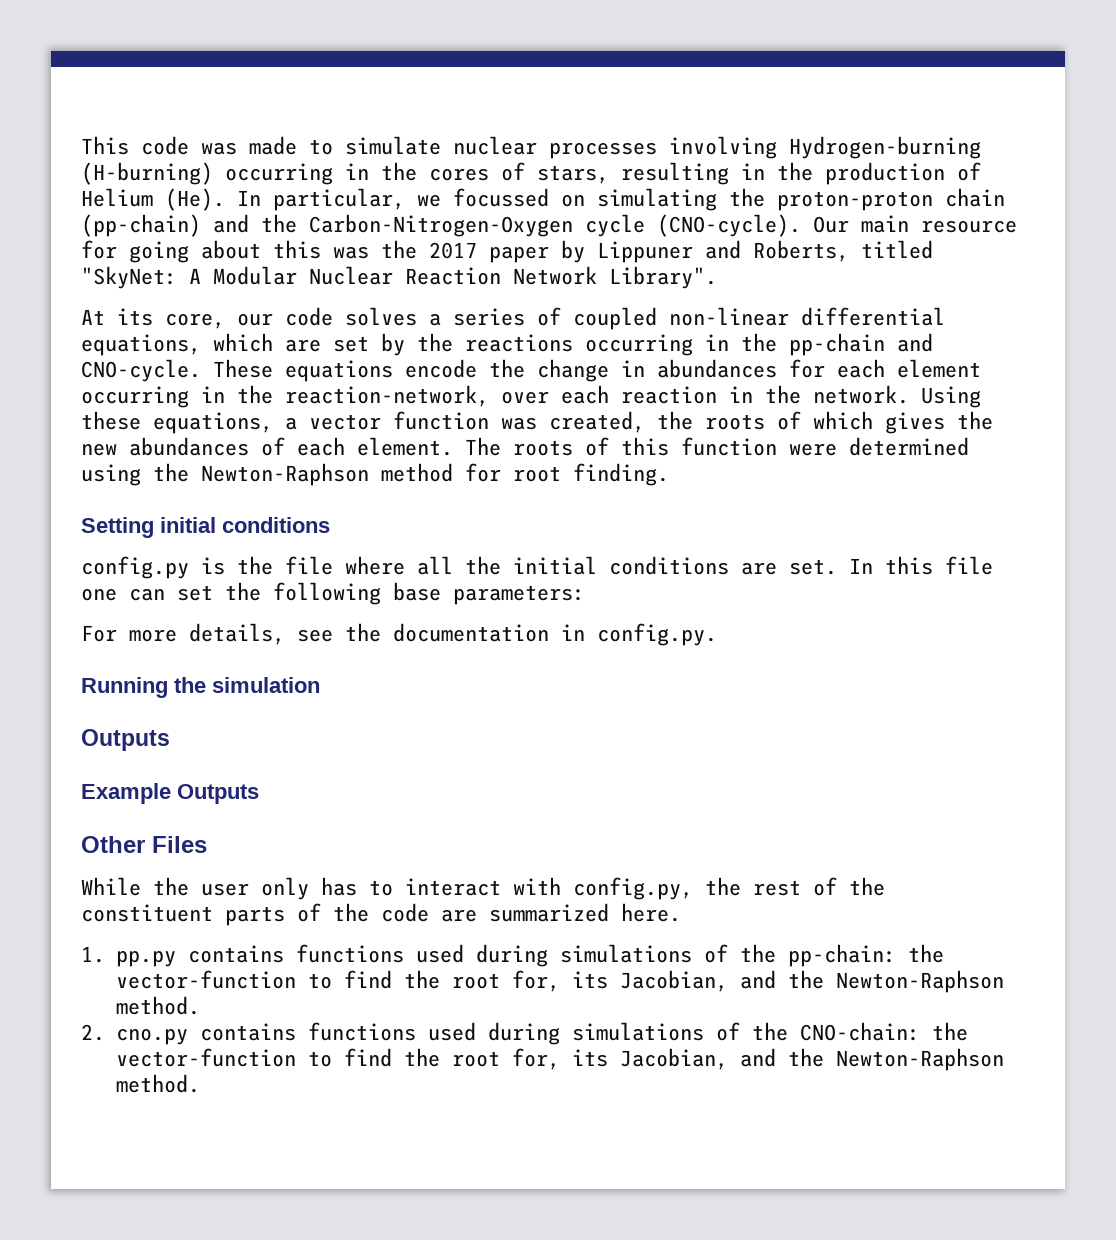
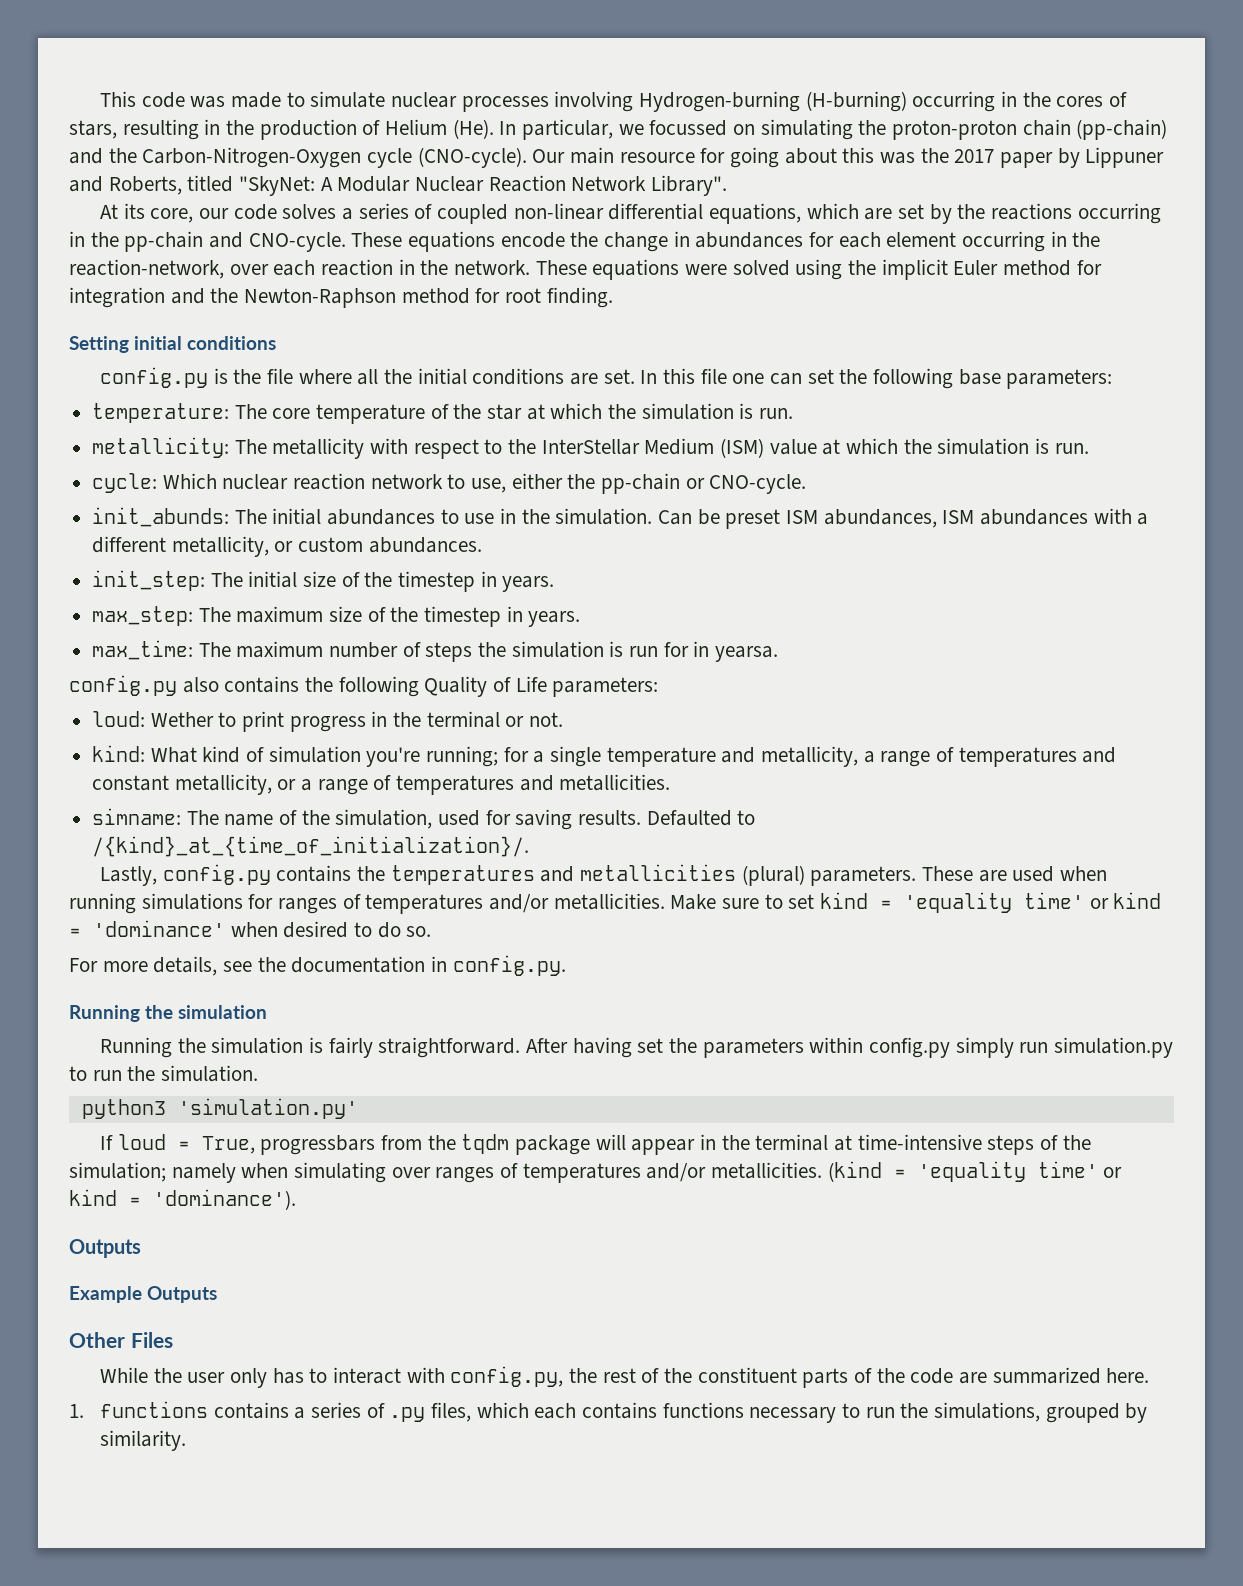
- Using these equations, a vector function was created, the roots of which gives the new abundances of each element. The roots of this function were determined using the Newton-Raphson method for root finding.
+ These equations were solved using the implicit Euler method for integration and the Newton-Raphson method for root finding.
+ temperature: The core temperature of the star at which the simulation is run.
+ metallicity: The metallicity with respect to the InterStellar Medium (ISM) value at which the simulation is run.
+ cycle: Which nuclear reaction network to use, either the pp-chain or CNO-cycle.
+ init_abunds: The initial abundances to use in the simulation. Can be preset ISM abundances, ISM abundances with a different metallicity, or custom abundances.
+ init_step: The initial size of the timestep in years.
+ max_step: The maximum size of the timestep in years.
+ max_time: The maximum number of steps the simulation is run for in yearsa.
+ config.py also contains the following Quality of Life parameters:
+ loud: Wether to print progress in the terminal or not.
+ kind: What kind of simulation you're running; for a single temperature and metallicity, a range of temperatures and constant metallicity, or a range of temperatures and metallicities.
+ simname: The name of the simulation, used for saving results. Defaulted to /{kind}_at_{time_of_initialization}/.
+ Lastly, config.py contains the temperatures and metallicities (plural) parameters. These are used when running simulations for ranges of temperatures and/or metallicities. Make sure to set kind = 'equality time' or kind = 'dominance' when desired to do so.
+ Running the simulation is fairly straightforward. After having set the parameters within config.py simply run simulation.py to run the simulation.
+ python3 'simulation.py'
+ If loud = True, progressbars from the tqdm package will appear in the terminal at time-intensive steps of the simulation; namely when simulating over ranges of temperatures and/or metallicities. (kind = 'equality time' or kind = 'dominance').
- 1. pp.py contains functions used during simulations of the pp-chain: the vector-function to find the root for, its Jacobian, and the Newton-Raphson method.
- 2. cno.py contains functions used during simulations of the CNO-chain: the vector-function to find the root for, its Jacobian, and the Newton-Raphson method.
+ 1. functions contains a series of .py files, which each contains functions necessary to run the simulations, grouped by similarity.

